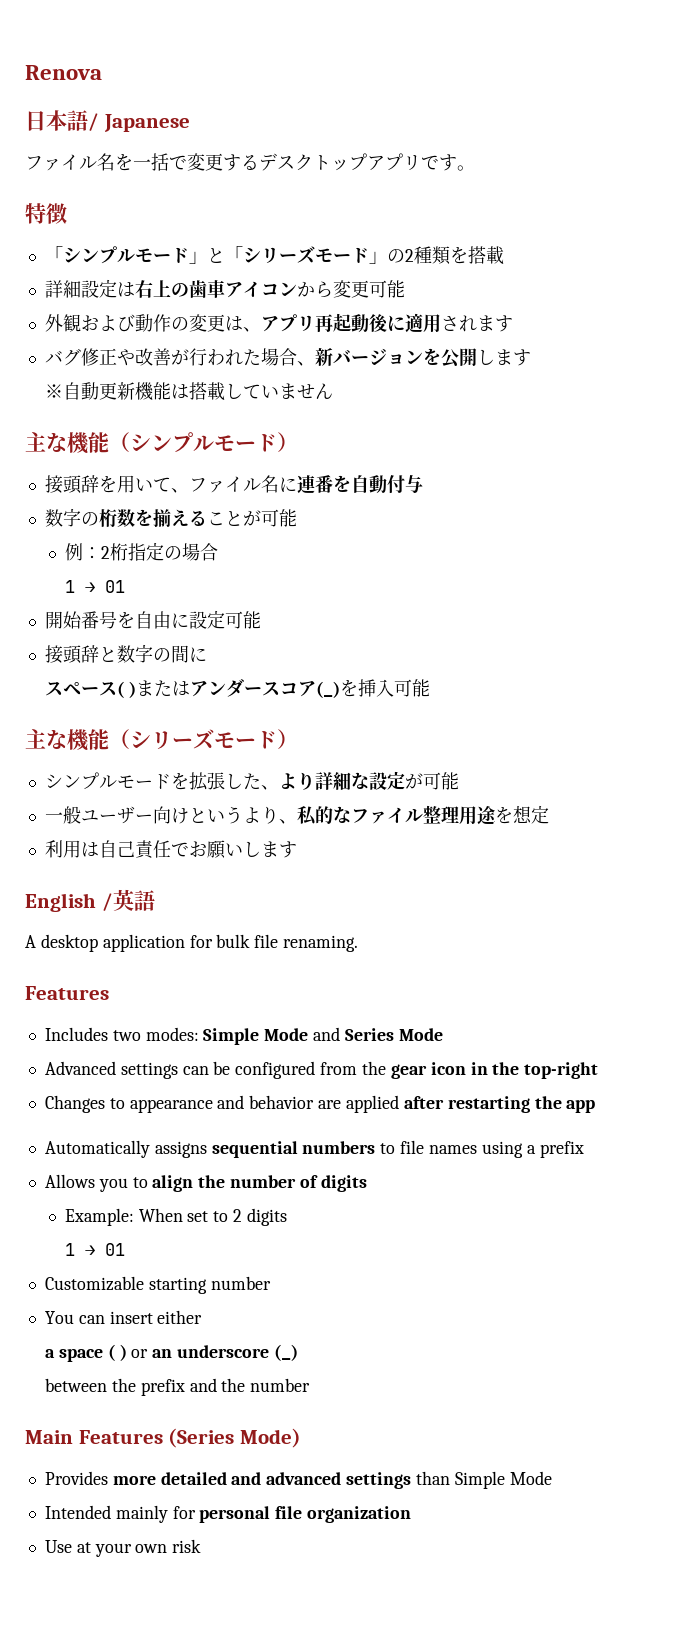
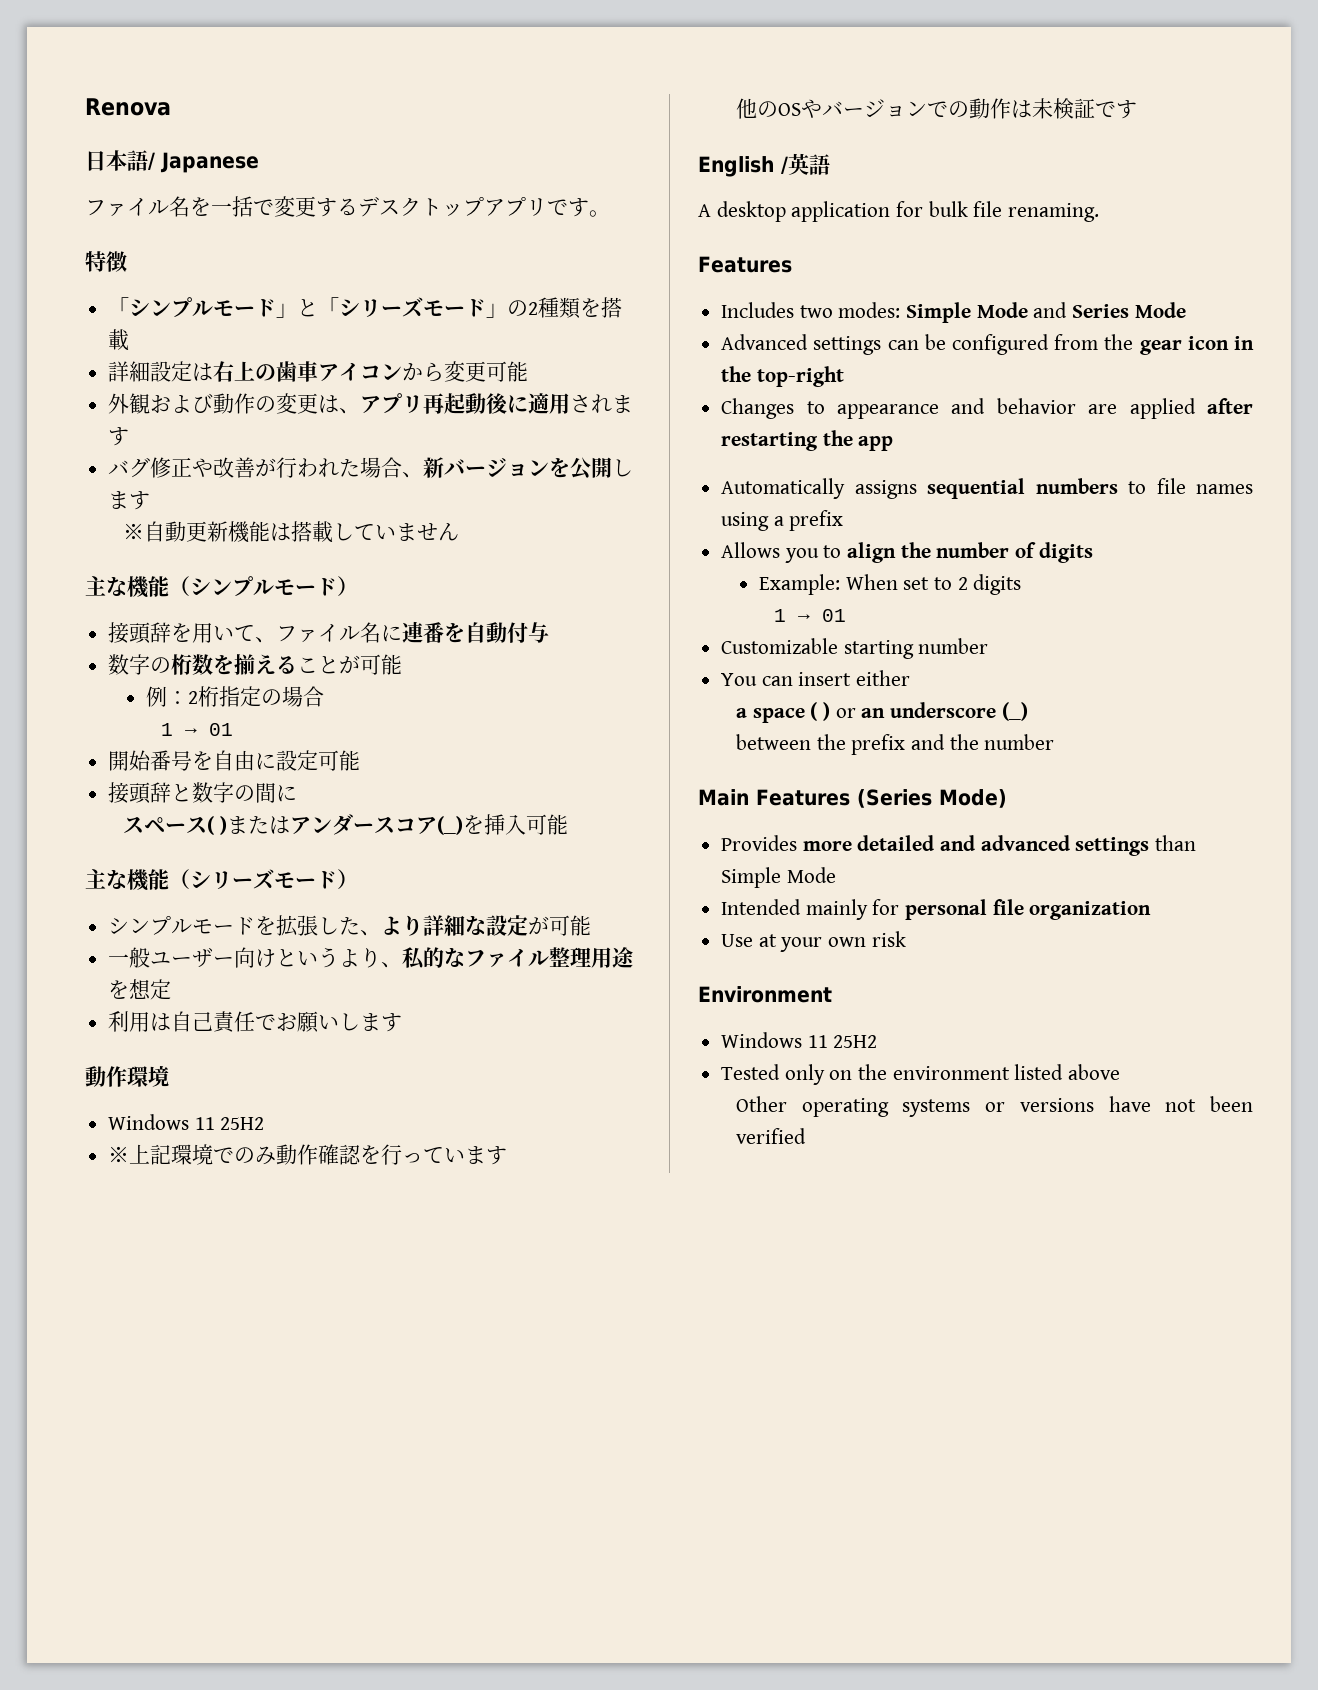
+ 動作環境
+ Windows 11 25H2
+ ※上記環境でのみ動作確認を行っています
+ 他のOSやバージョンでの動作は未検証です
+ Environment
+ Windows 11 25H2
+ Tested only on the environment listed above
+ Other operating systems or versions have not been verified

